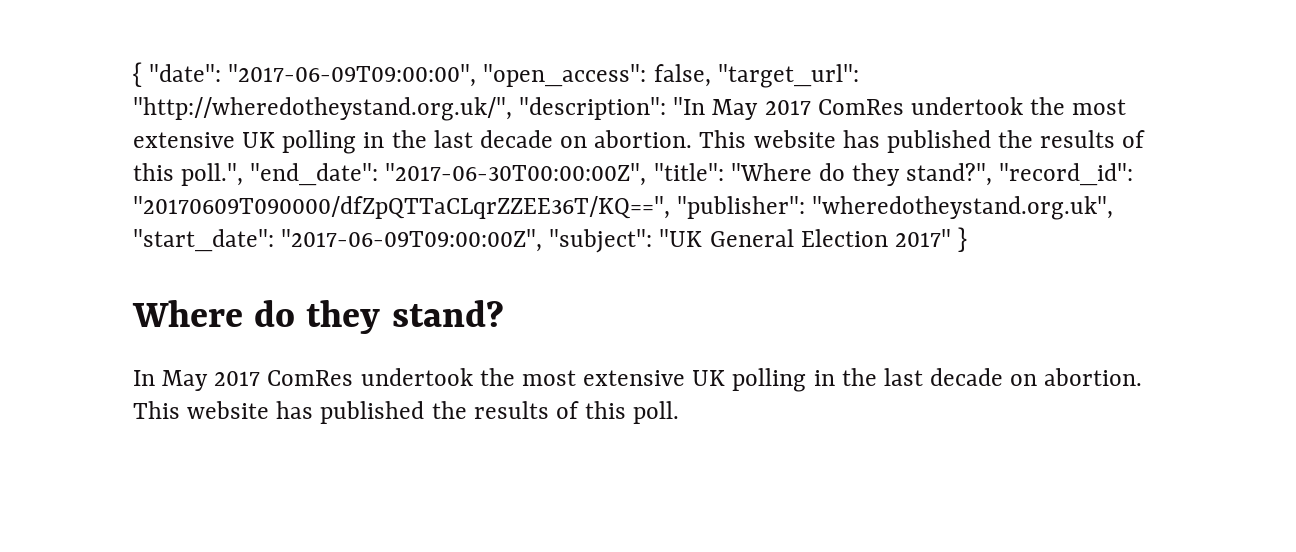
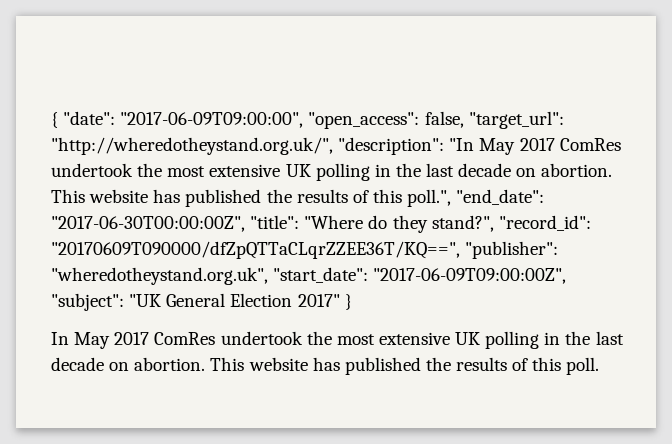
- Where do they stand?

